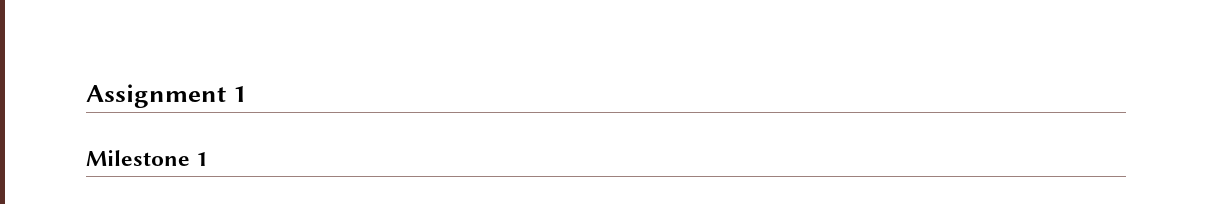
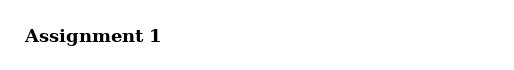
- Milestone 1

